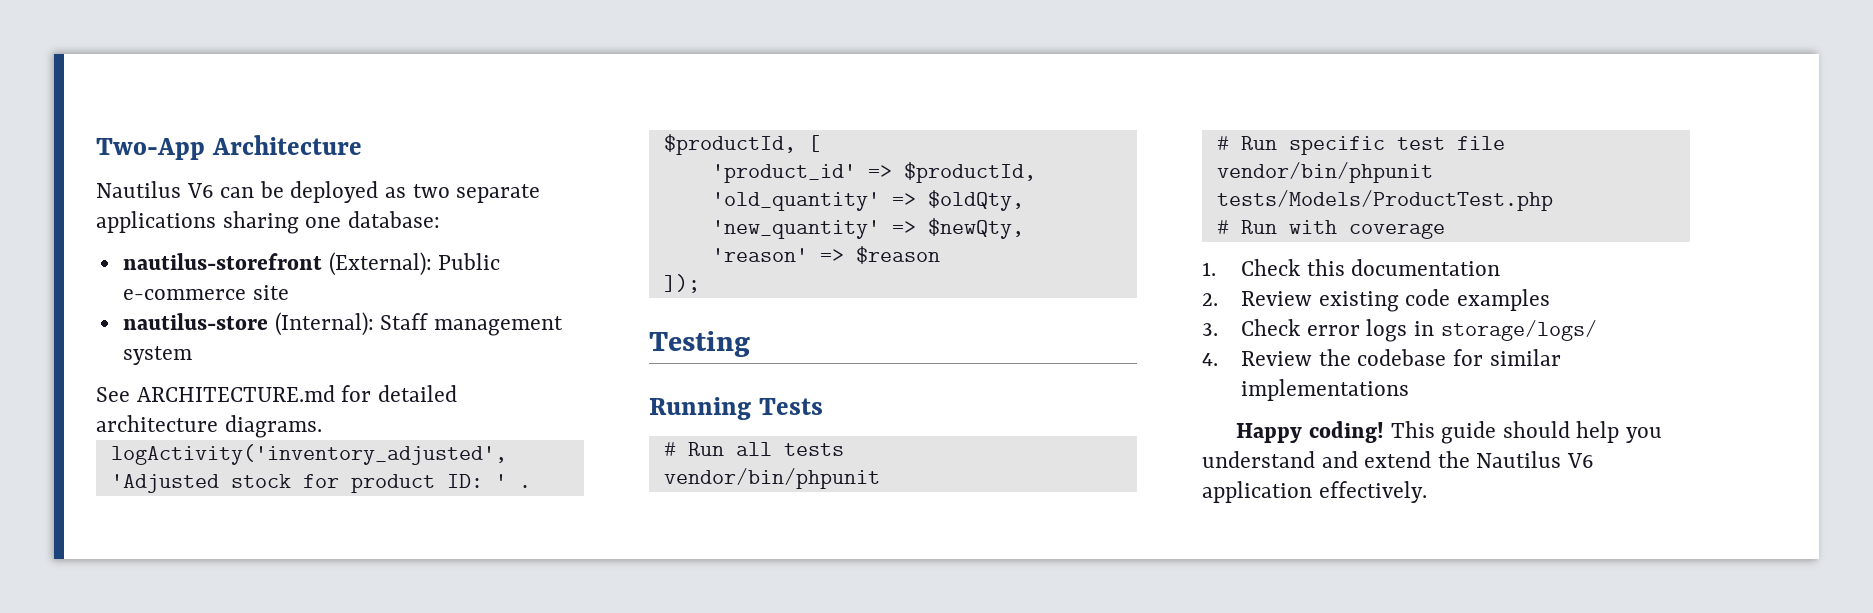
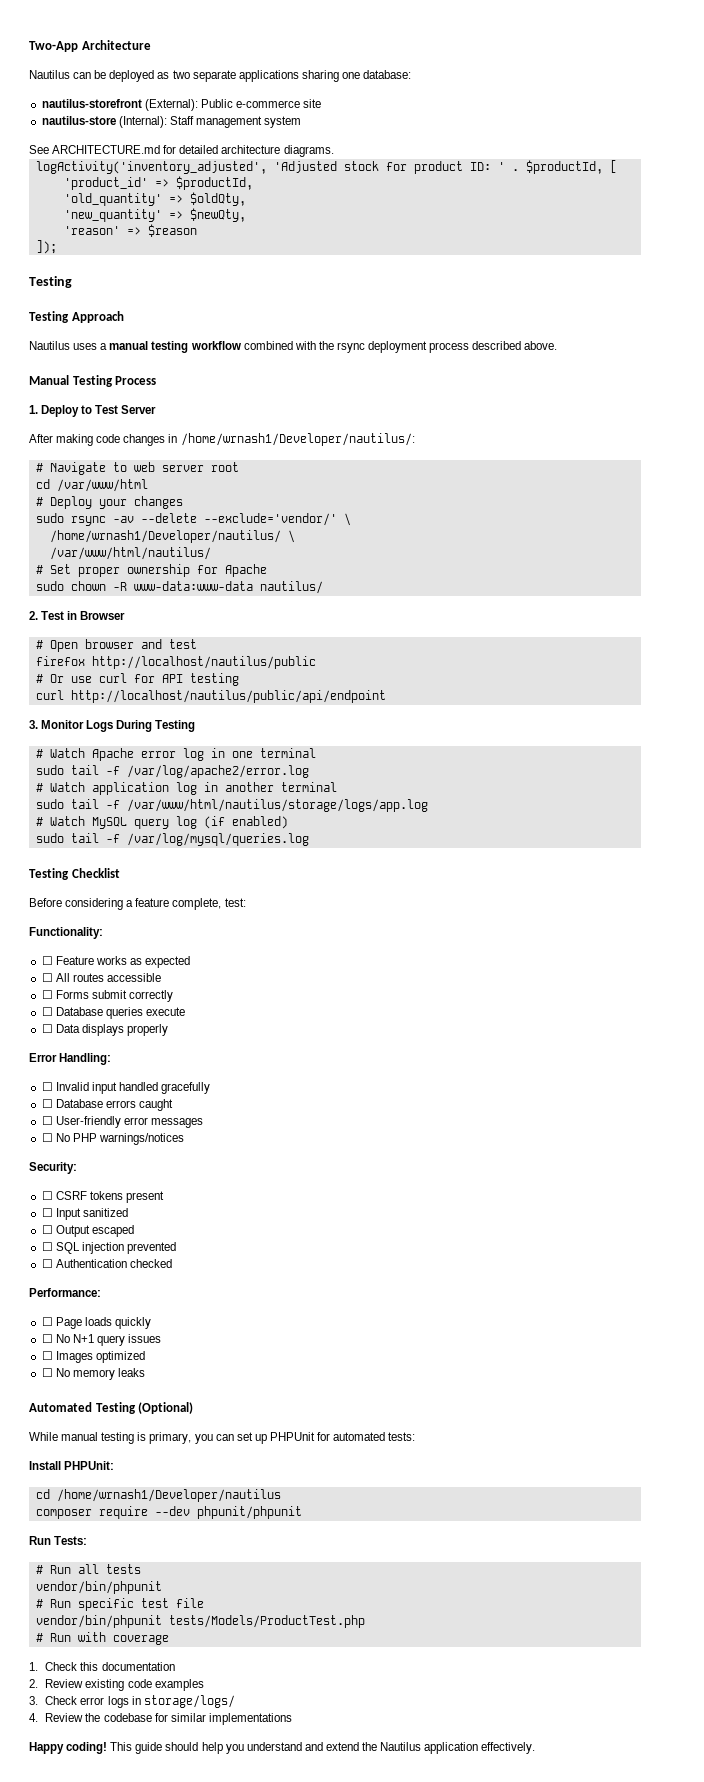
- Nautilus V6 can be deployed as two separate applications sharing one database:
+ Nautilus can be deployed as two separate applications sharing one database:
- Running Tests
+ Testing Approach
+ Nautilus uses a manual testing workflow combined with the rsync deployment process described above.
+ Manual Testing Process
+ 1. Deploy to Test Server
+ After making code changes in /home/wrnash1/Developer/nautilus/:
+ # Navigate to web server root
+ cd /var/www/html
+ # Deploy your changes
+ sudo rsync -av --delete --exclude='vendor/' \
+ /home/wrnash1/Developer/nautilus/ \
+ /var/www/html/nautilus/
+ # Set proper ownership for Apache
+ sudo chown -R www-data:www-data nautilus/
+ 2. Test in Browser
+ # Open browser and test
+ firefox http://localhost/nautilus/public
+ # Or use curl for API testing
+ curl http://localhost/nautilus/public/api/endpoint
+ 3. Monitor Logs During Testing
+ # Watch Apache error log in one terminal
+ sudo tail -f /var/log/apache2/error.log
+ # Watch application log in another terminal
+ sudo tail -f /var/www/html/nautilus/storage/logs/app.log
+ # Watch MySQL query log (if enabled)
+ sudo tail -f /var/log/mysql/queries.log
+ Testing Checklist
+ Before considering a feature complete, test:
+ Functionality:
+ ☐ Feature works as expected
+ ☐ All routes accessible
+ ☐ Forms submit correctly
+ ☐ Database queries execute
+ ☐ Data displays properly
+ Error Handling:
+ ☐ Invalid input handled gracefully
+ ☐ Database errors caught
+ ☐ User-friendly error messages
+ ☐ No PHP warnings/notices
+ Security:
+ ☐ CSRF tokens present
+ ☐ Input sanitized
+ ☐ Output escaped
+ ☐ SQL injection prevented
+ ☐ Authentication checked
+ Performance:
+ ☐ Page loads quickly
+ ☐ No N+1 query issues
+ ☐ Images optimized
+ ☐ No memory leaks
+ Automated Testing (Optional)
+ While manual testing is primary, you can set up PHPUnit for automated tests:
+ Install PHPUnit:
+ cd /home/wrnash1/Developer/nautilus
+ composer require --dev phpunit/phpunit
+ Run Tests:
- This guide should help you understand and extend the Nautilus V6 application effectively.
+ This guide should help you understand and extend the Nautilus application effectively.

